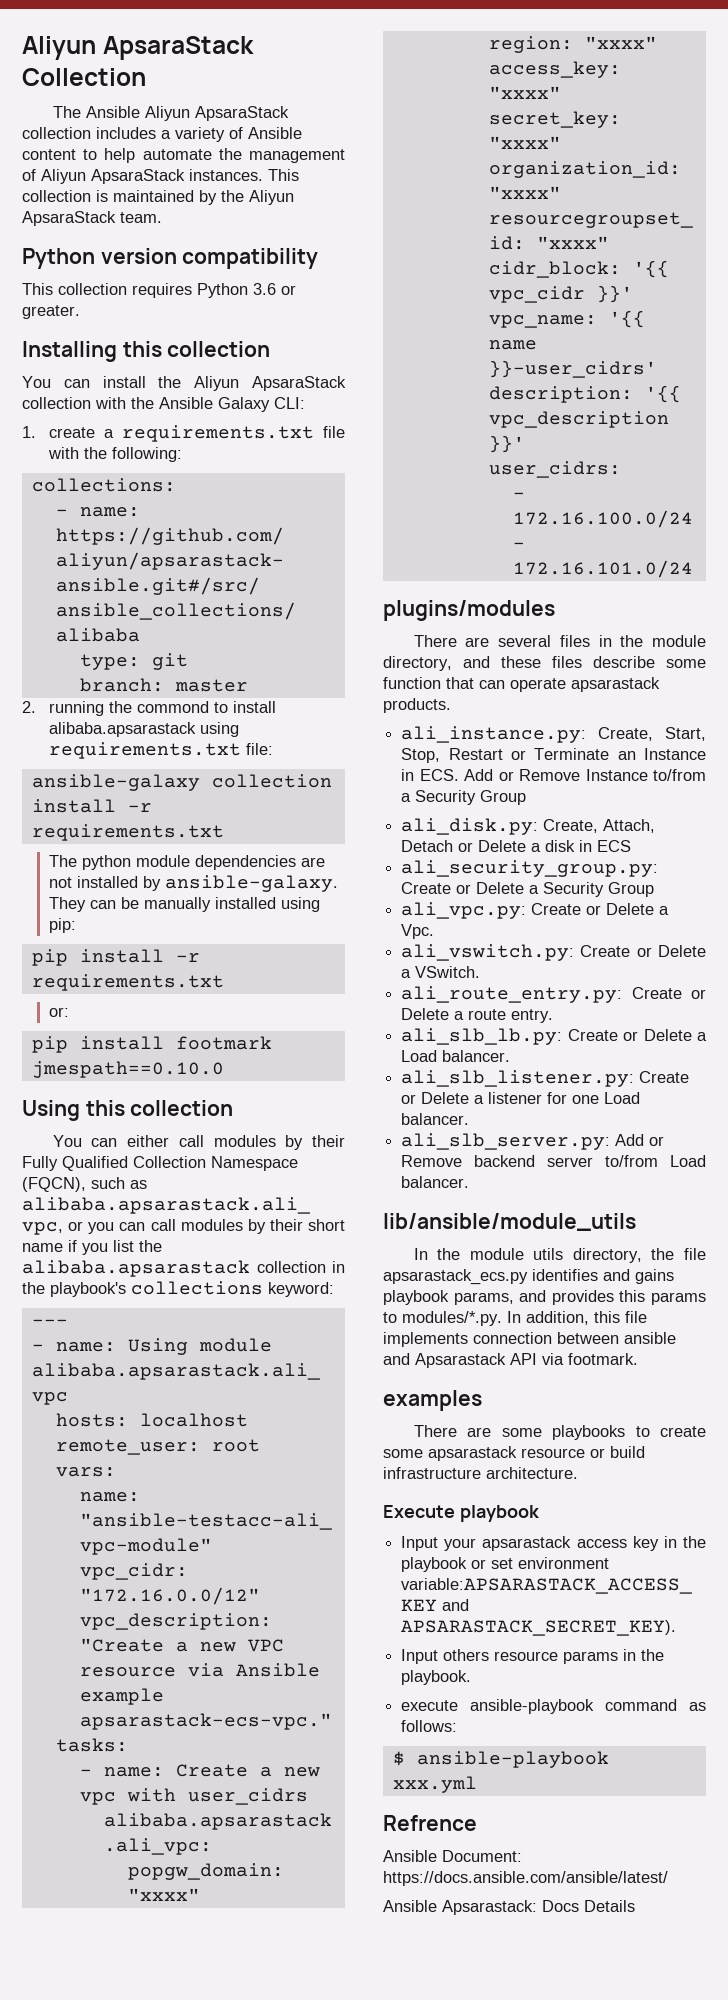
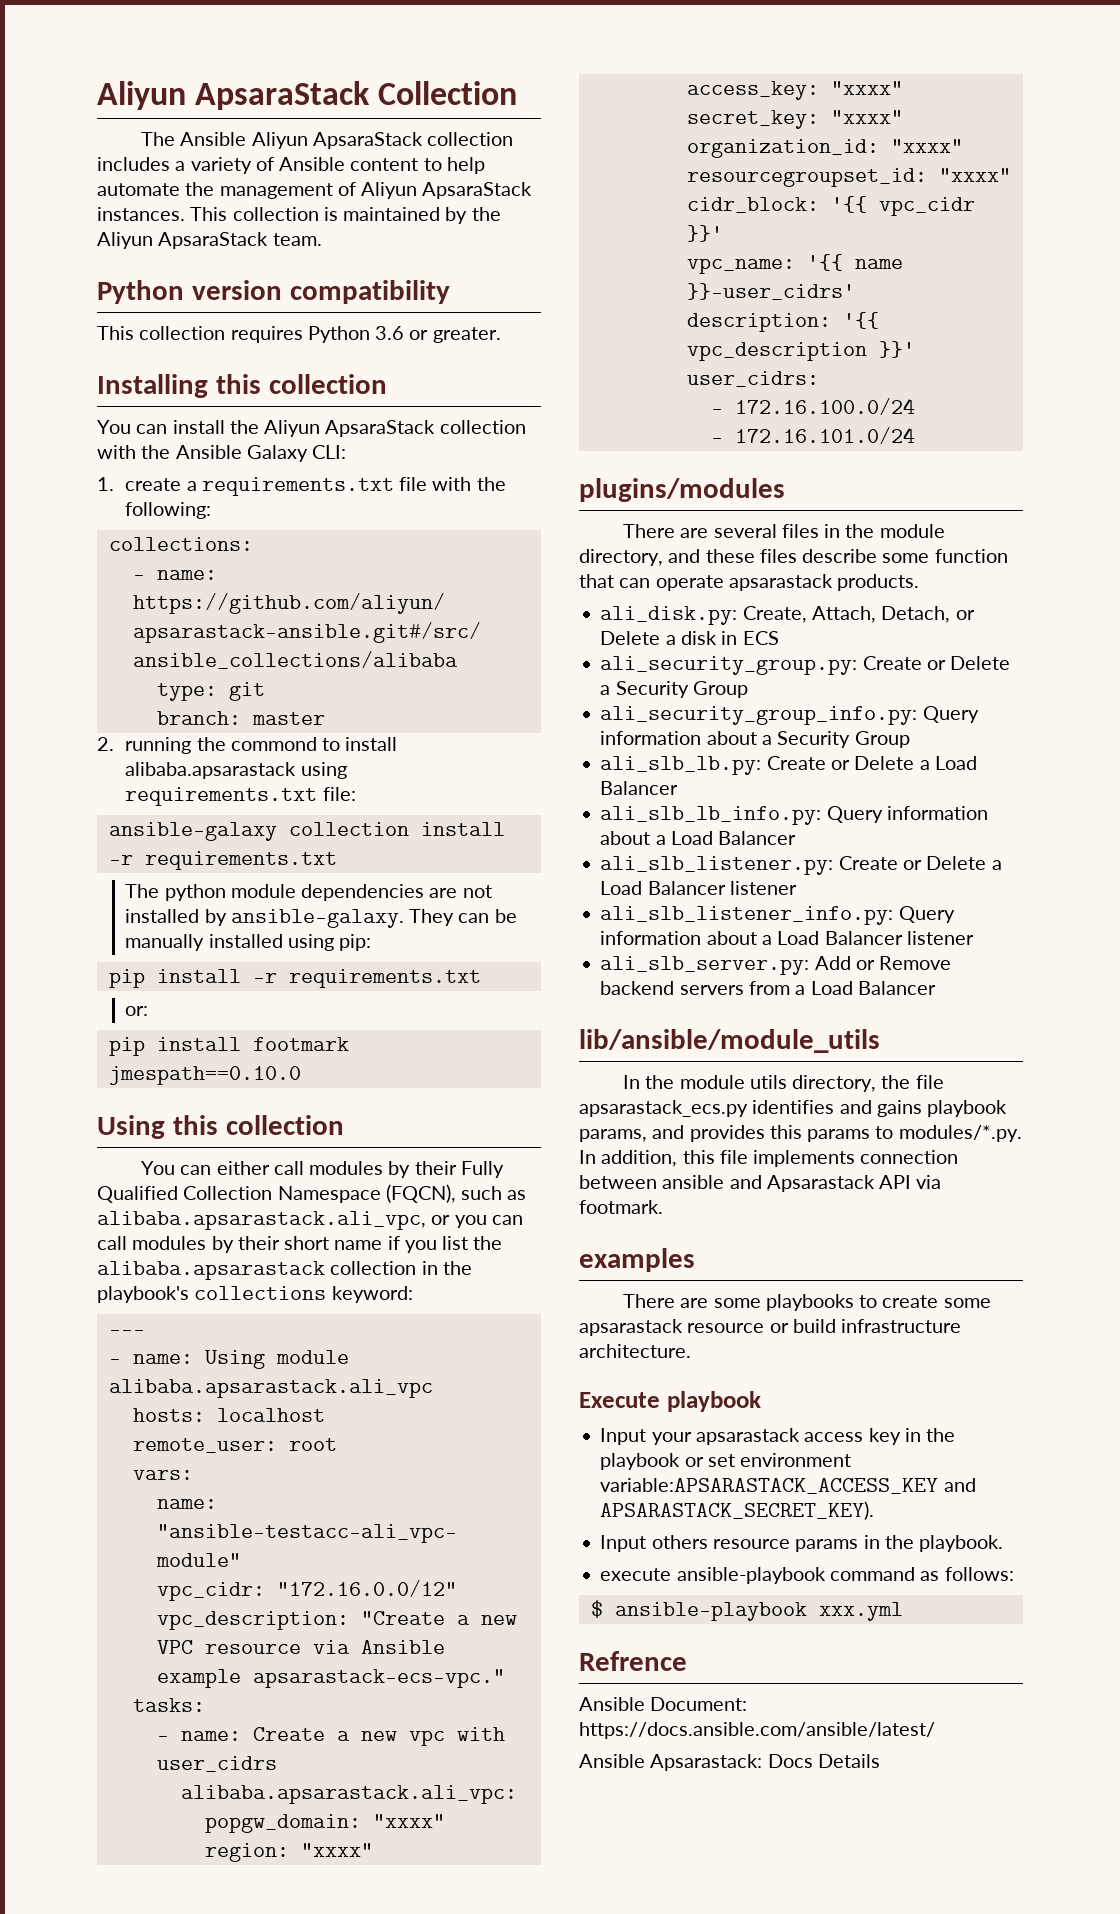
- ali_instance.py: Create, Start, Stop, Restart or Terminate an Instance in ECS. Add or Remove Instance to/from a Security Group
- ali_disk.py: Create, Attach, Detach or Delete a disk in ECS
+ ali_disk.py: Create, Attach, Detach, or Delete a disk in ECS
- ali_vpc.py: Create or Delete a Vpc.
- ali_vswitch.py: Create or Delete a VSwitch.
- ali_route_entry.py: Create or Delete a route entry.
+ ali_security_group_info.py: Query information about a Security Group
- ali_slb_lb.py: Create or Delete a Load balancer.
+ ali_slb_lb.py: Create or Delete a Load Balancer
+ ali_slb_lb_info.py: Query information about a Load Balancer
- ali_slb_listener.py: Create or Delete a listener for one Load balancer.
+ ali_slb_listener.py: Create or Delete a Load Balancer listener
+ ali_slb_listener_info.py: Query information about a Load Balancer listener
- ali_slb_server.py: Add or Remove backend server to/from Load balancer.
+ ali_slb_server.py: Add or Remove backend servers from a Load Balancer

